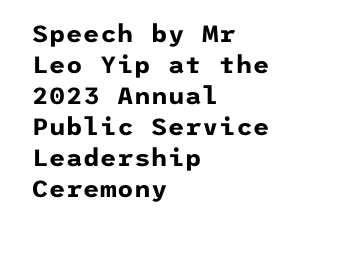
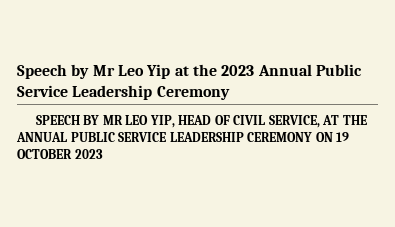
+ SPEECH BY MR LEO YIP, HEAD OF CIVIL SERVICE, AT THE ANNUAL PUBLIC SERVICE LEADERSHIP CEREMONY ON 19 OCTOBER 2023

